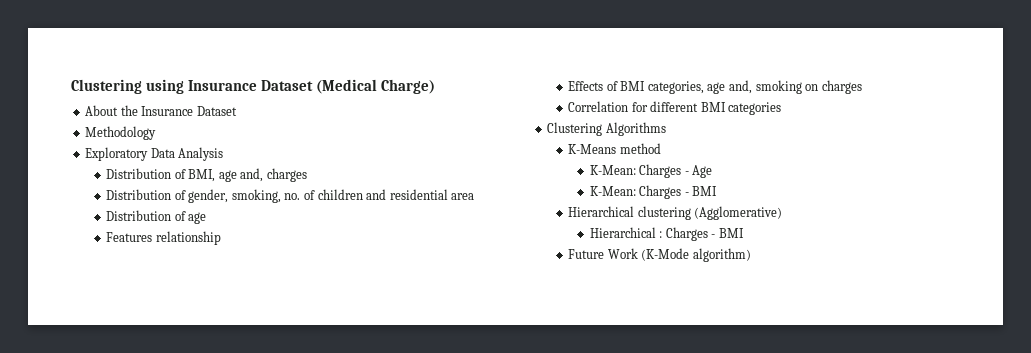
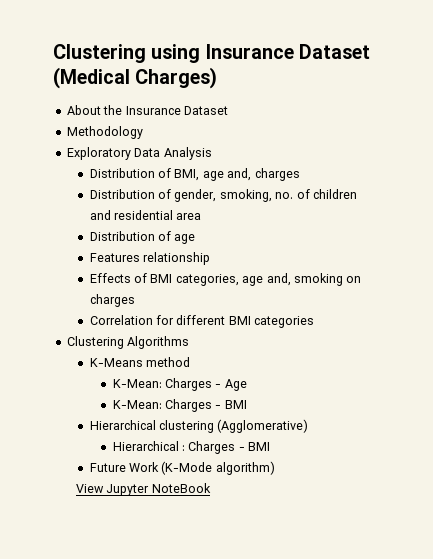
- Clustering using Insurance Dataset (Medical Charge)
+ Clustering using Insurance Dataset (Medical Charges)
+ View Jupyter NoteBook

